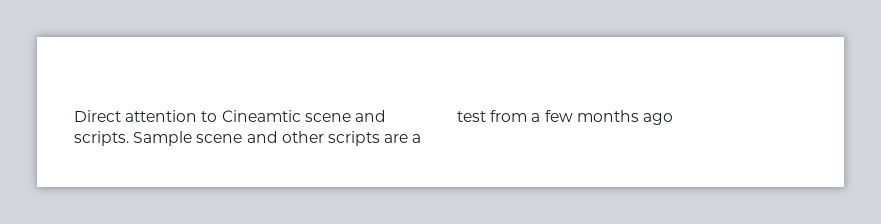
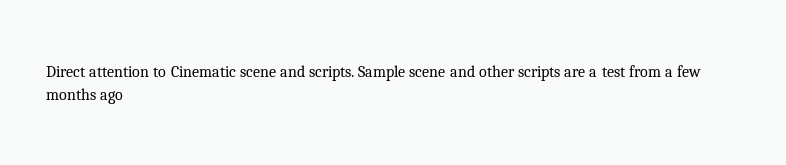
- Direct attention to Cineamtic scene and scripts.
+ Direct attention to Cinematic scene and scripts.

